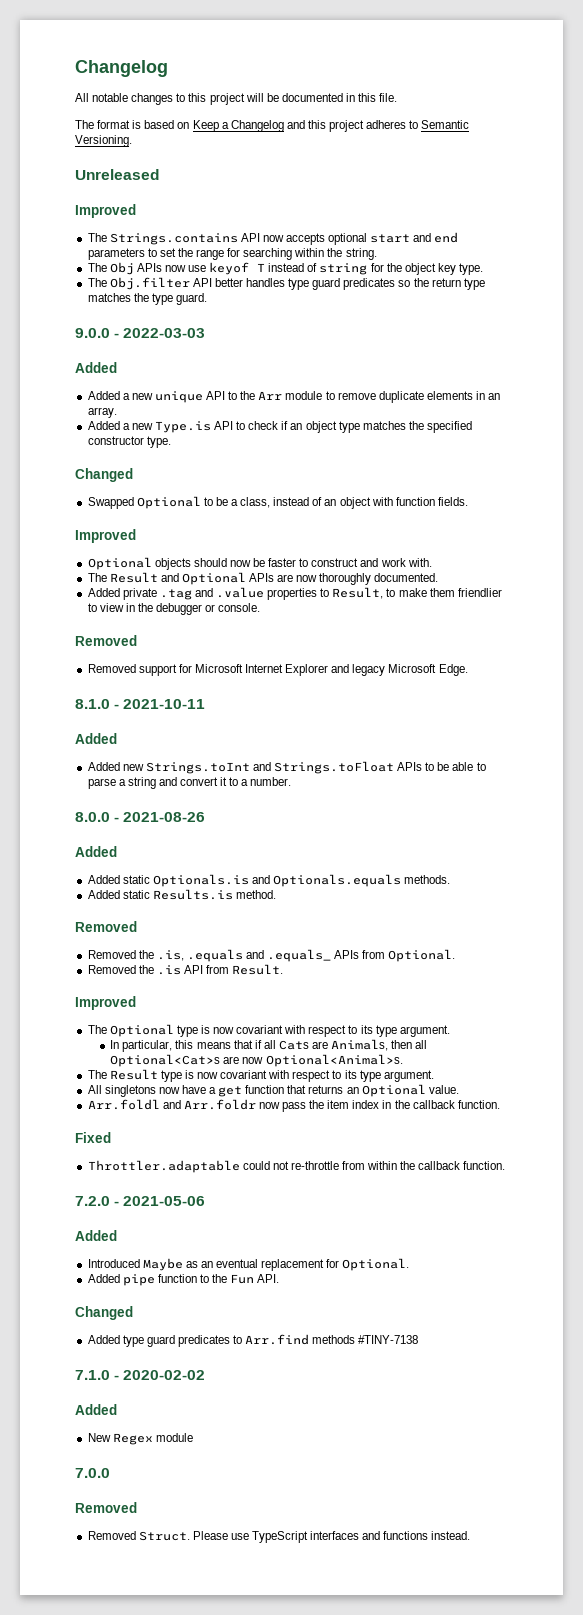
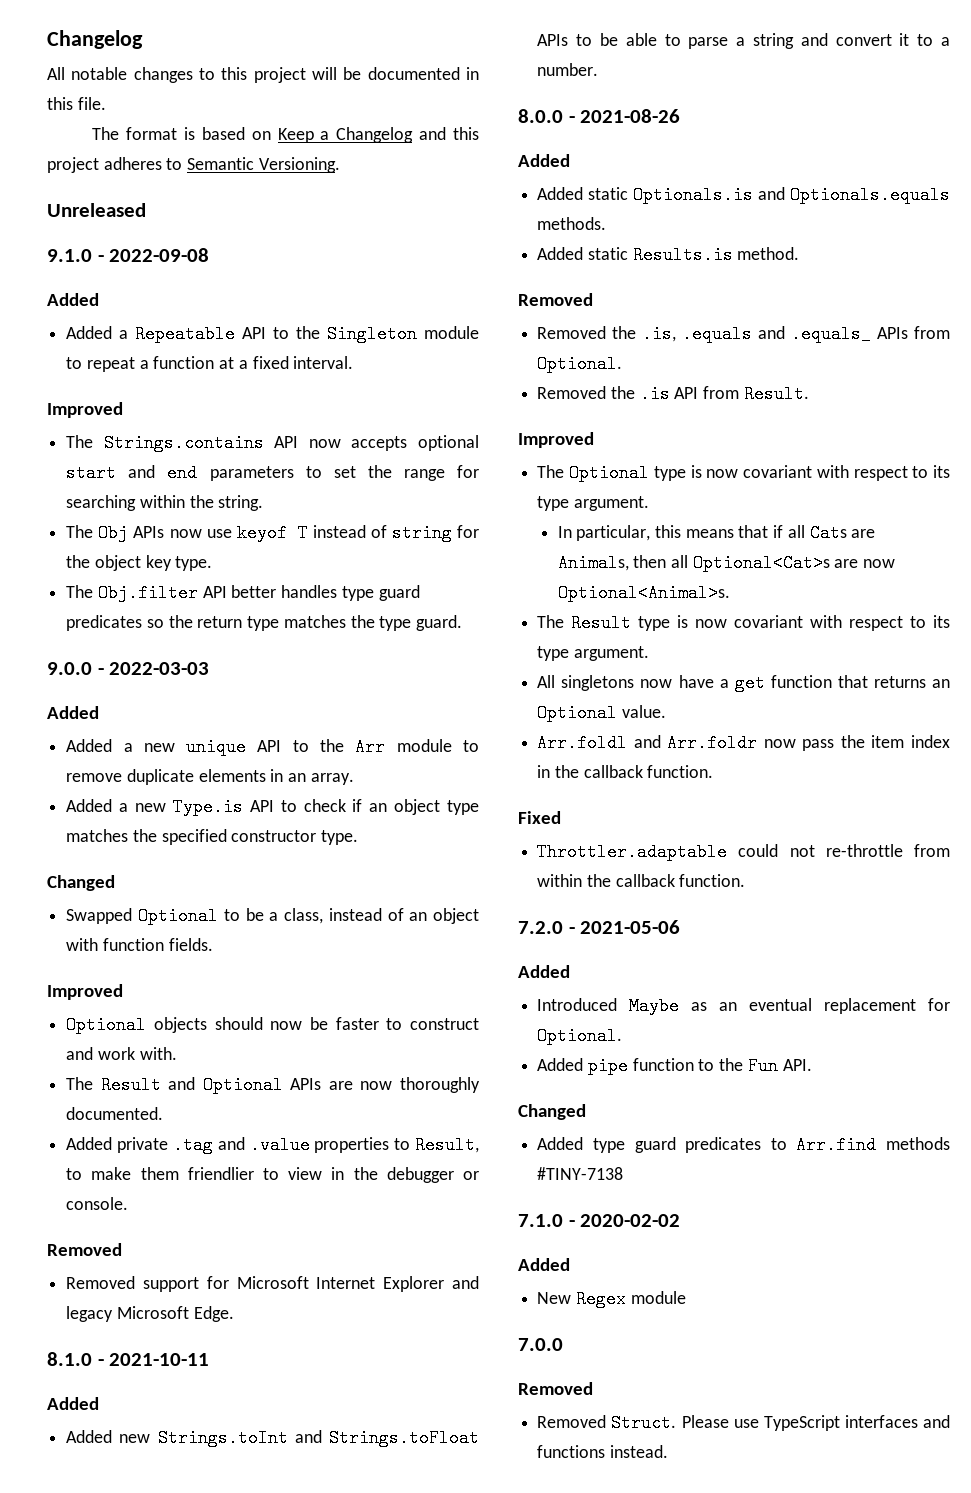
+ 9.1.0 - 2022-09-08
+ Added
+ Added a Repeatable API to the Singleton module to repeat a function at a fixed interval.

